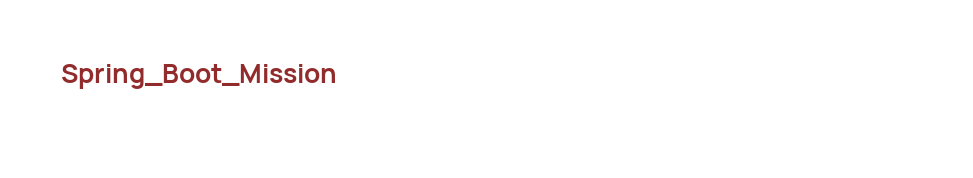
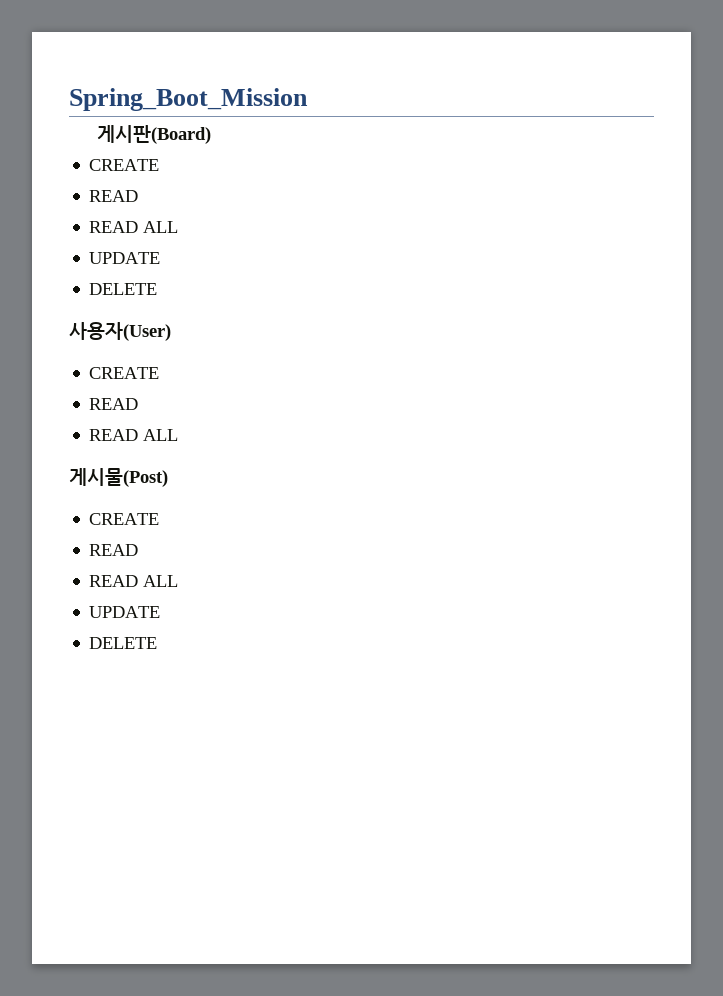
+ 게시판(Board)
+ CREATE
+ READ
+ READ ALL
+ UPDATE
+ DELETE
+ 사용자(User)
+ CREATE
+ READ
+ READ ALL
+ 게시물(Post)
+ CREATE
+ READ
+ READ ALL
+ UPDATE
+ DELETE

